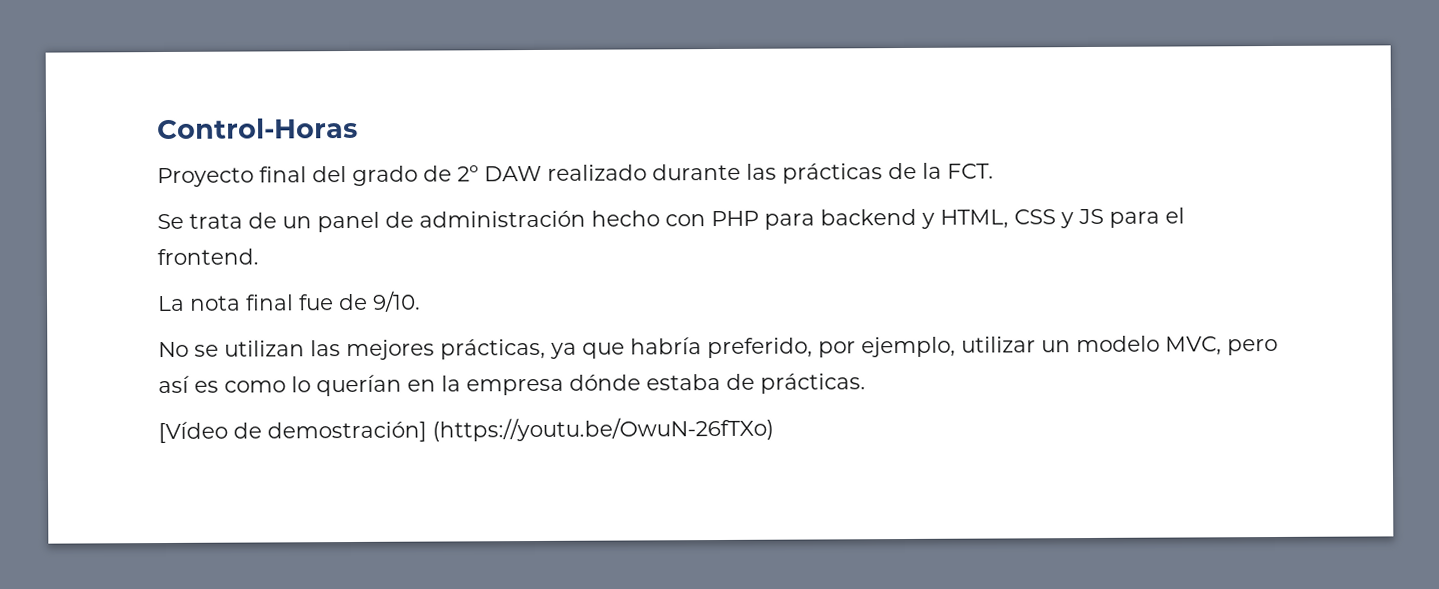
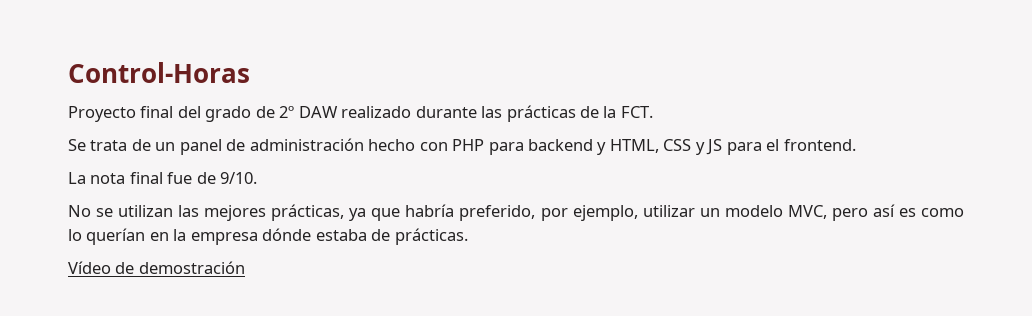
- [Vídeo de demostración] (https://youtu.be/OwuN-26fTXo)
+ Vídeo de demostración

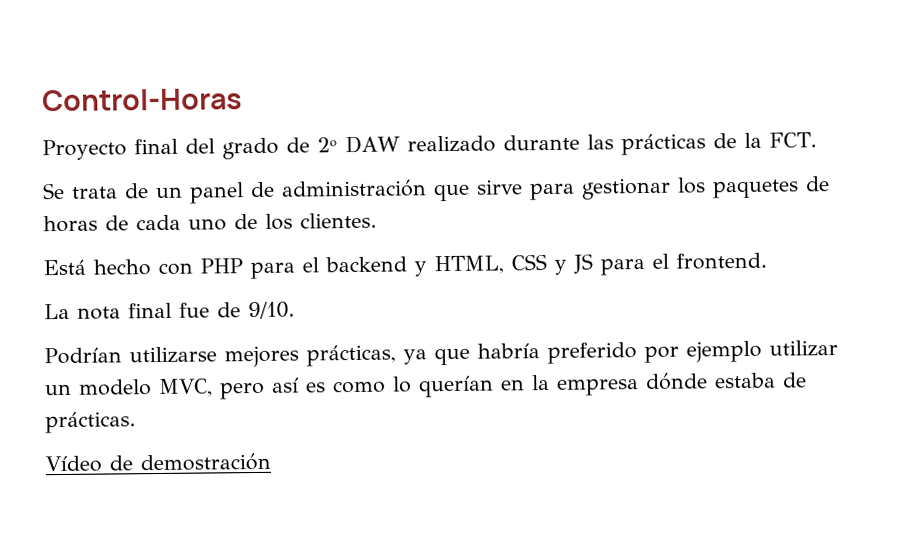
- Se trata de un panel de administración hecho con PHP para backend y HTML, CSS y JS para el frontend.
+ Se trata de un panel de administración que sirve para gestionar los paquetes de horas de cada uno de los clientes.
+ Está hecho con PHP para el backend y HTML, CSS y JS para el frontend.
- No se utilizan las mejores prácticas, ya que habría preferido, por ejemplo, utilizar un modelo MVC, pero así es como lo querían en la empresa dónde estaba de prácticas.
+ Podrían utilizarse mejores prácticas, ya que habría preferido por ejemplo utilizar un modelo MVC, pero así es como lo querían en la empresa dónde estaba de prácticas.

